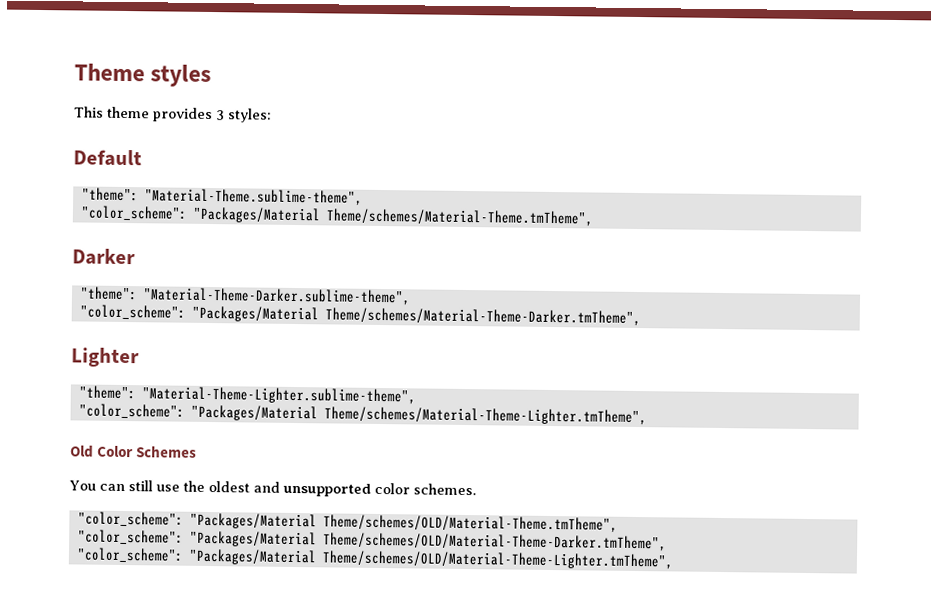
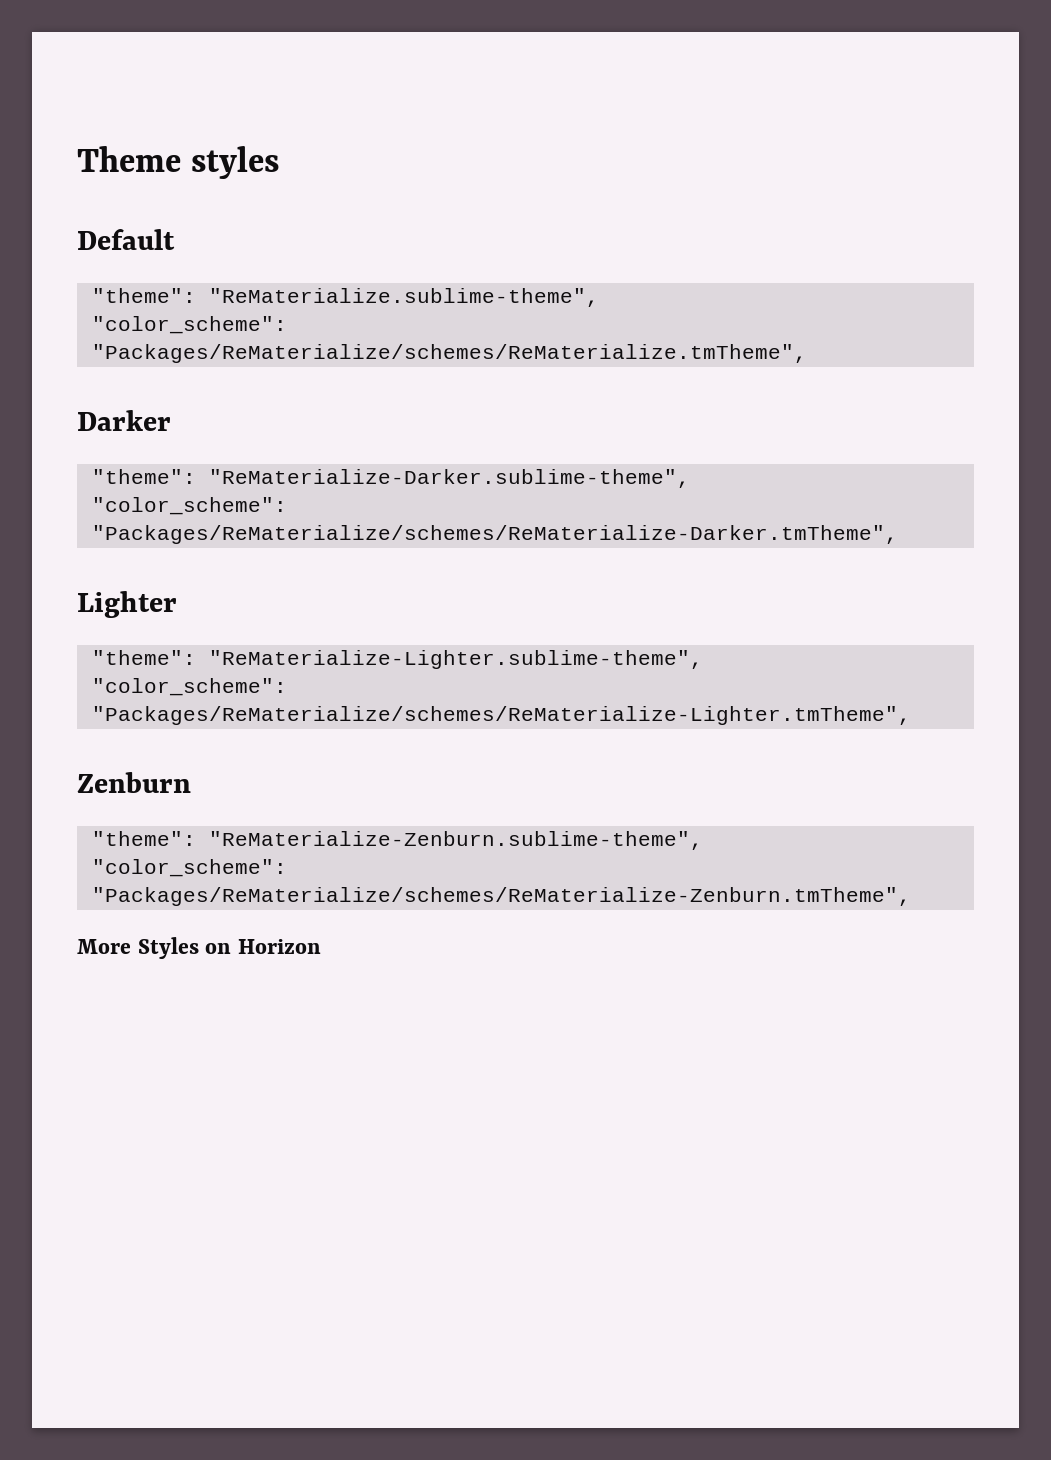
- This theme provides 3 styles:
- "theme": "Material-Theme.sublime-theme",
- "color_scheme": "Packages/Material Theme/schemes/Material-Theme.tmTheme",
+ "theme": "ReMaterialize.sublime-theme",
+ "color_scheme": "Packages/ReMaterialize/schemes/ReMaterialize.tmTheme",
- "theme": "Material-Theme-Darker.sublime-theme",
- "color_scheme": "Packages/Material Theme/schemes/Material-Theme-Darker.tmTheme",
+ "theme": "ReMaterialize-Darker.sublime-theme",
+ "color_scheme": "Packages/ReMaterialize/schemes/ReMaterialize-Darker.tmTheme",
- "theme": "Material-Theme-Lighter.sublime-theme",
- "color_scheme": "Packages/Material Theme/schemes/Material-Theme-Lighter.tmTheme",
- Old Color Schemes
- You can still use the oldest and unsupported color schemes.
- "color_scheme": "Packages/Material Theme/schemes/OLD/Material-Theme.tmTheme",
- "color_scheme": "Packages/Material Theme/schemes/OLD/Material-Theme-Darker.tmTheme",
- "color_scheme": "Packages/Material Theme/schemes/OLD/Material-Theme-Lighter.tmTheme",
+ "theme": "ReMaterialize-Lighter.sublime-theme",
+ "color_scheme": "Packages/ReMaterialize/schemes/ReMaterialize-Lighter.tmTheme",
+ Zenburn
+ "theme": "ReMaterialize-Zenburn.sublime-theme",
+ "color_scheme": "Packages/ReMaterialize/schemes/ReMaterialize-Zenburn.tmTheme",
+ More Styles on Horizon

